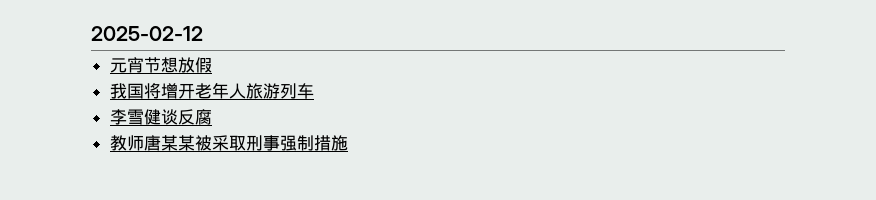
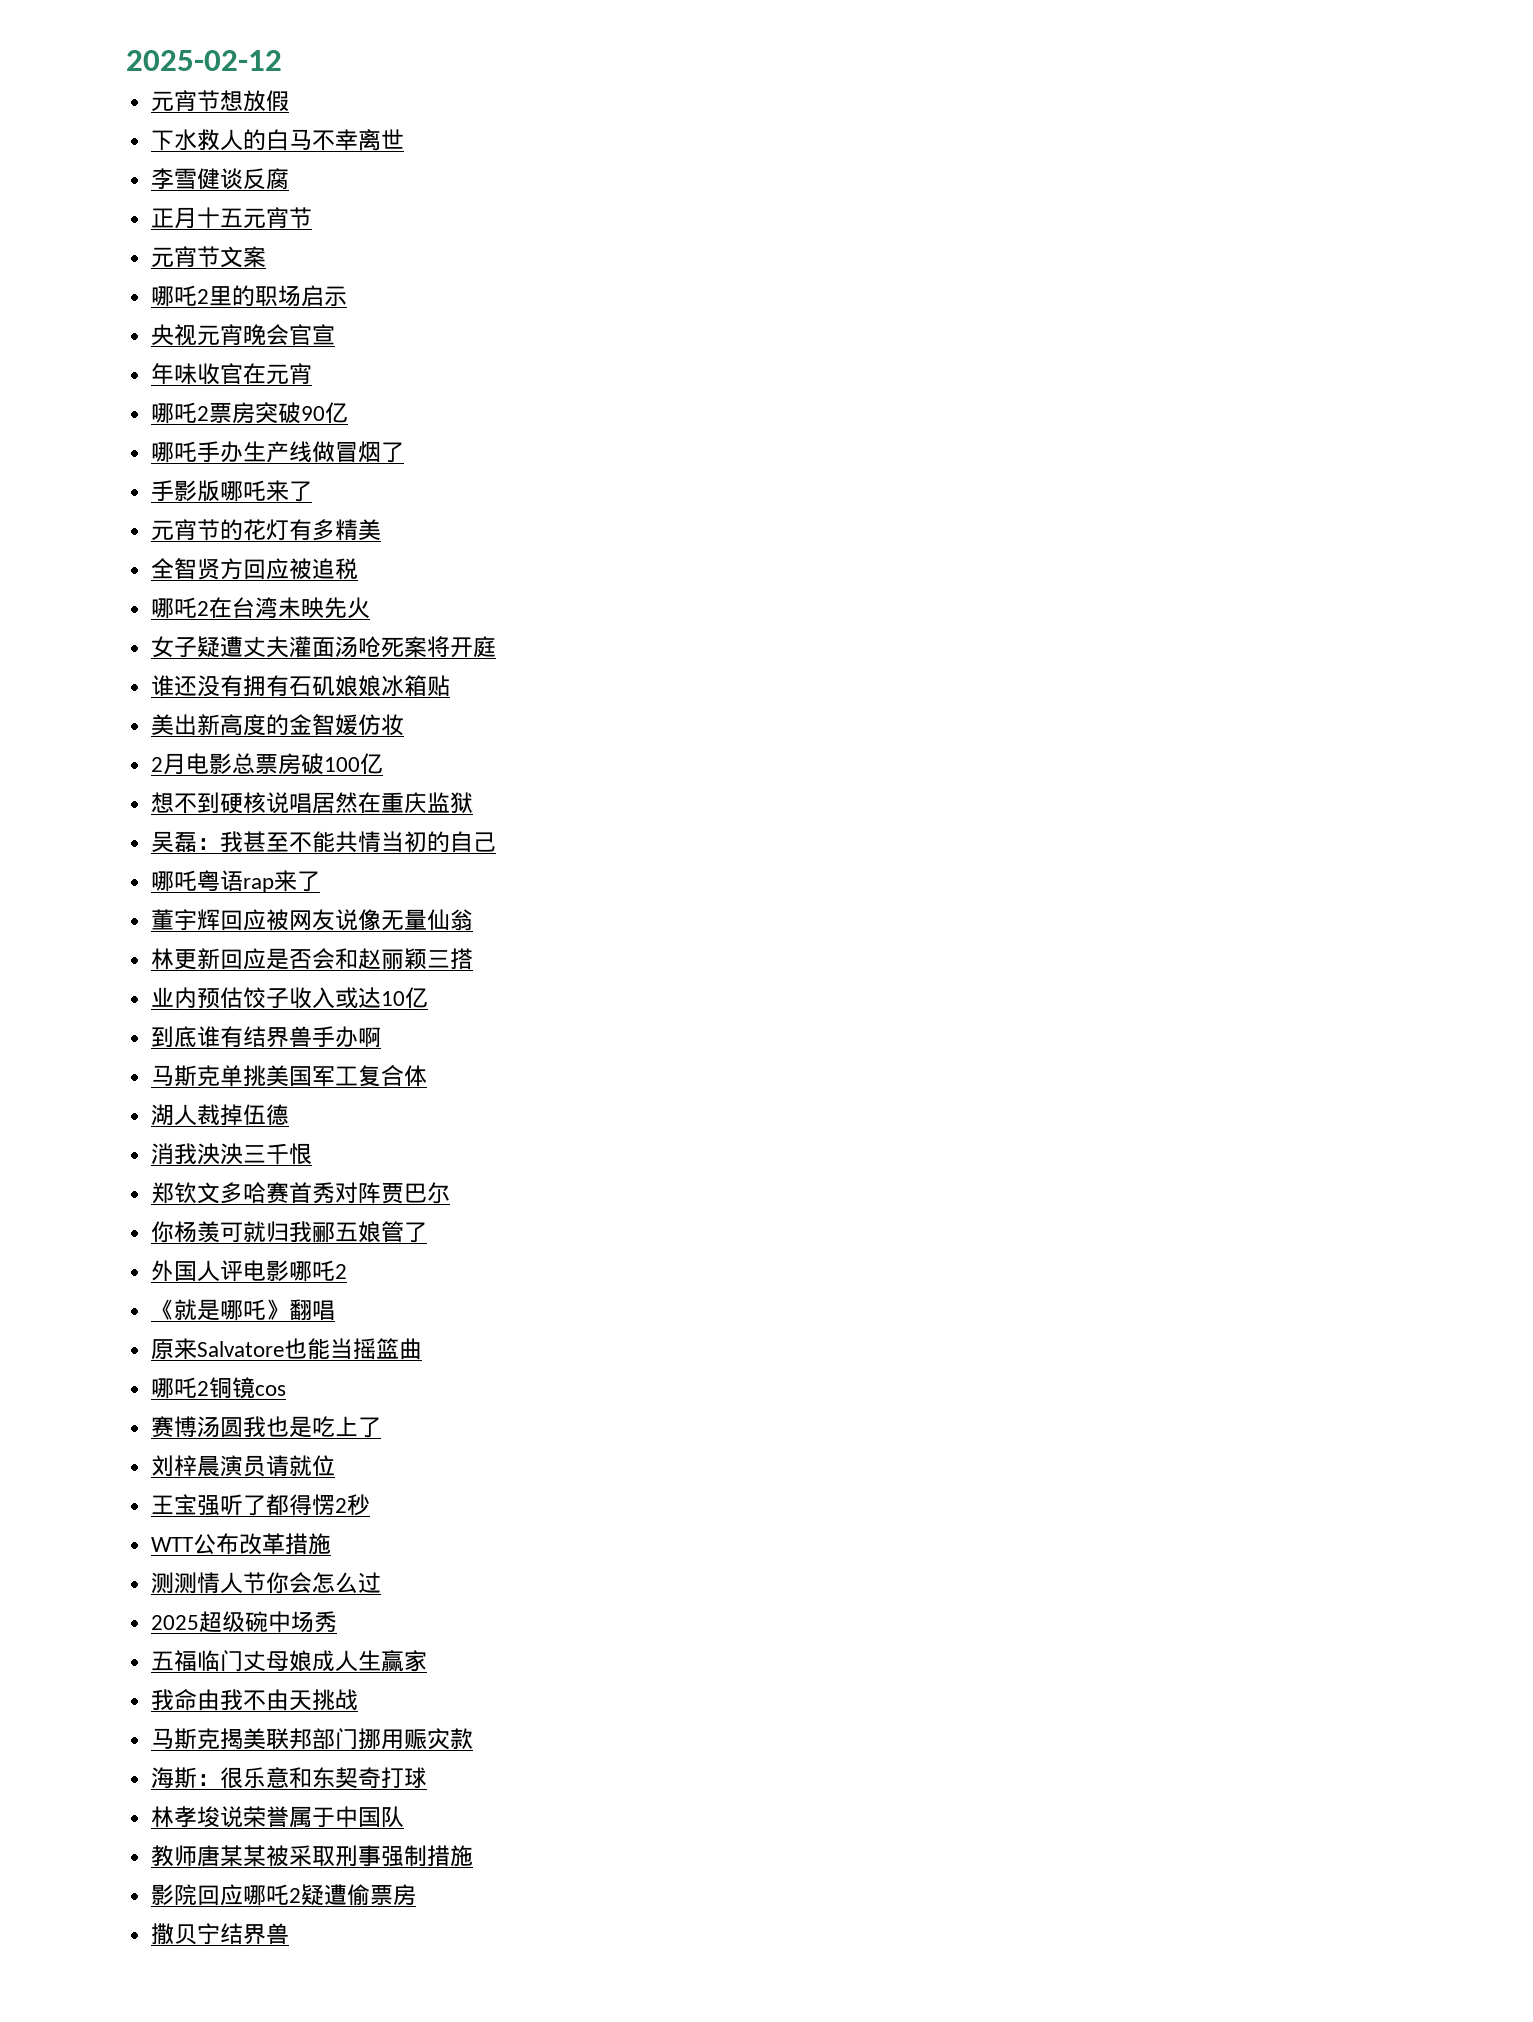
- 我国将增开老年人旅游列车
+ 下水救人的白马不幸离世
  李雪健谈反腐
+ 正月十五元宵节
+ 元宵节文案
+ 哪吒2里的职场启示
+ 央视元宵晚会官宣
+ 年味收官在元宵
+ 哪吒2票房突破90亿
+ 哪吒手办生产线做冒烟了
+ 手影版哪吒来了
+ 元宵节的花灯有多精美
+ 全智贤方回应被追税
+ 哪吒2在台湾未映先火
+ 女子疑遭丈夫灌面汤呛死案将开庭
+ 谁还没有拥有石矶娘娘冰箱贴
+ 美出新高度的金智媛仿妆
+ 2月电影总票房破100亿
+ 想不到硬核说唱居然在重庆监狱
+ 吴磊：我甚至不能共情当初的自己
+ 哪吒粤语rap来了
+ 董宇辉回应被网友说像无量仙翁
+ 林更新回应是否会和赵丽颖三搭
+ 业内预估饺子收入或达10亿
+ 到底谁有结界兽手办啊
+ 马斯克单挑美国军工复合体
+ 湖人裁掉伍德
+ 消我泱泱三千恨
+ 郑钦文多哈赛首秀对阵贾巴尔
+ 你杨羡可就归我郦五娘管了
+ 外国人评电影哪吒2
+ 《就是哪吒》翻唱
+ 原来Salvatore也能当摇篮曲
+ 哪吒2铜镜cos
+ 赛博汤圆我也是吃上了
+ 刘梓晨演员请就位
+ 王宝强听了都得愣2秒
+ WTT公布改革措施
+ 测测情人节你会怎么过
+ 2025超级碗中场秀
+ 五福临门丈母娘成人生赢家
+ 我命由我不由天挑战
+ 马斯克揭美联邦部门挪用赈灾款
+ 海斯：很乐意和东契奇打球
+ 林孝埈说荣誉属于中国队
+ 影院回应哪吒2疑遭偷票房
+ 撒贝宁结界兽

